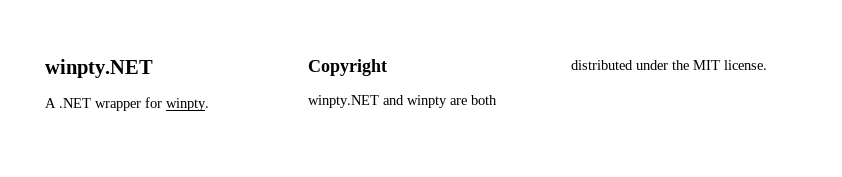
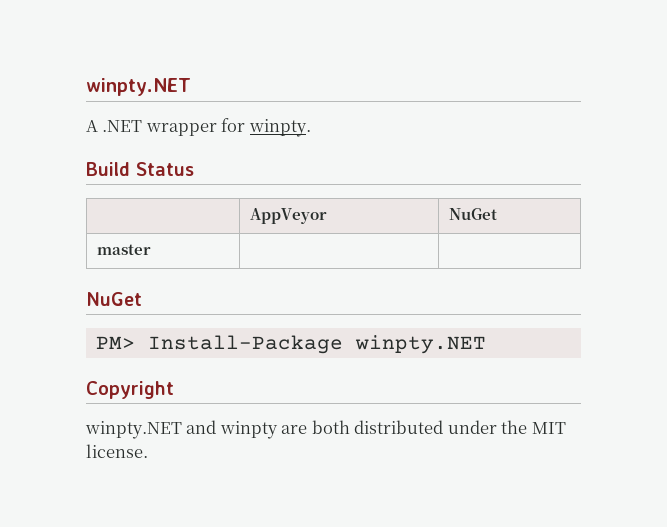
+ Build Status
+ | AppVeyor | NuGet
+ master | |
+ NuGet
+ PM> Install-Package winpty.NET

